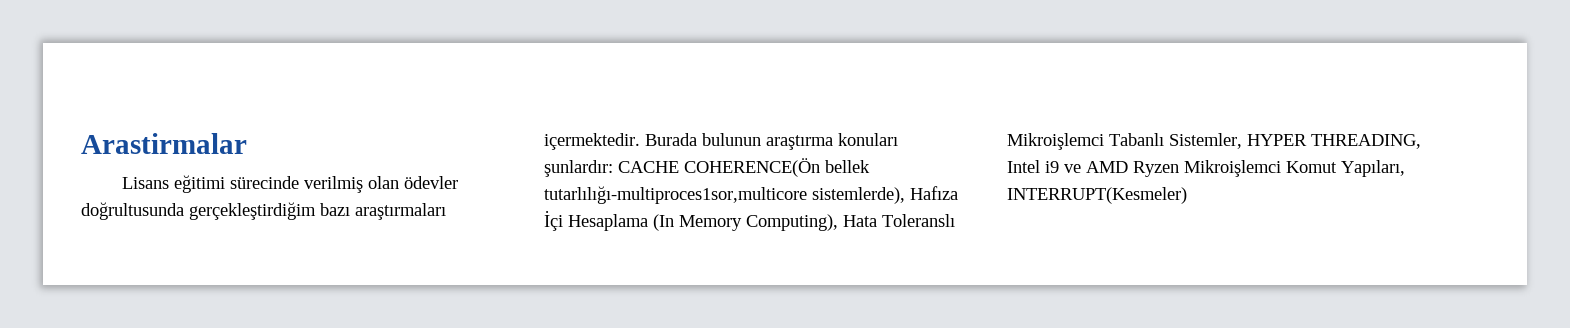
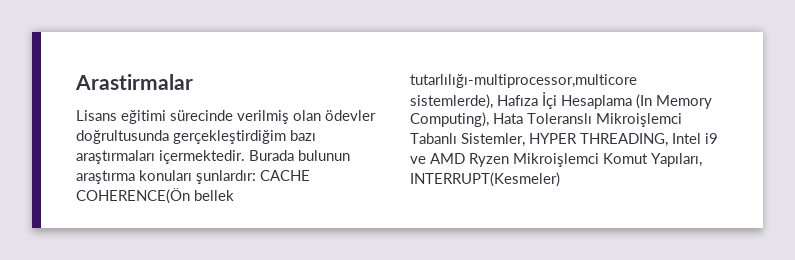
- Burada bulunun araştırma konuları şunlardır: CACHE COHERENCE(Ön bellek tutarlılığı-multiproces1sor,multicore sistemlerde), Hafıza İçi Hesaplama (In Memory Computing), Hata Toleranslı Mikroişlemci Tabanlı Sistemler, HYPER THREADING, Intel i9 ve AMD Ryzen Mikroişlemci Komut Yapıları, INTERRUPT(Kesmeler)
+ Burada bulunun araştırma konuları şunlardır: CACHE COHERENCE(Ön bellek tutarlılığı-multiprocessor,multicore sistemlerde), Hafıza İçi Hesaplama (In Memory Computing), Hata Toleranslı Mikroişlemci Tabanlı Sistemler, HYPER THREADING, Intel i9 ve AMD Ryzen Mikroişlemci Komut Yapıları, INTERRUPT(Kesmeler)

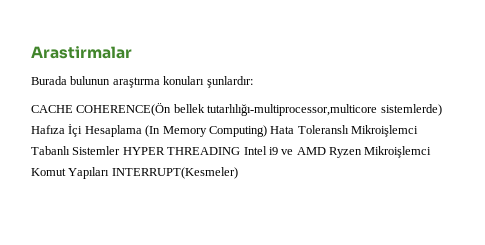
- Lisans eğitimi sürecinde verilmiş olan ödevler doğrultusunda gerçekleştirdiğim bazı araştırmaları içermektedir. Burada bulunun araştırma konuları şunlardır: CACHE COHERENCE(Ön bellek tutarlılığı-multiprocessor,multicore sistemlerde), Hafıza İçi Hesaplama (In Memory Computing), Hata Toleranslı Mikroişlemci Tabanlı Sistemler, HYPER THREADING, Intel i9 ve AMD Ryzen Mikroişlemci Komut Yapıları, INTERRUPT(Kesmeler)
+ Burada bulunun araştırma konuları şunlardır:
+ CACHE COHERENCE(Ön bellek tutarlılığı-multiprocessor,multicore sistemlerde) Hafıza İçi Hesaplama (In Memory Computing) Hata Toleranslı Mikroişlemci Tabanlı Sistemler HYPER THREADING Intel i9 ve AMD Ryzen Mikroişlemci Komut Yapıları INTERRUPT(Kesmeler)

